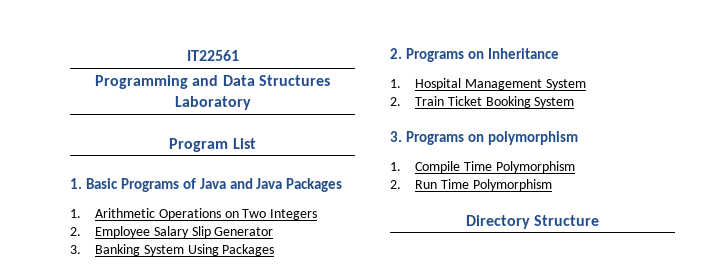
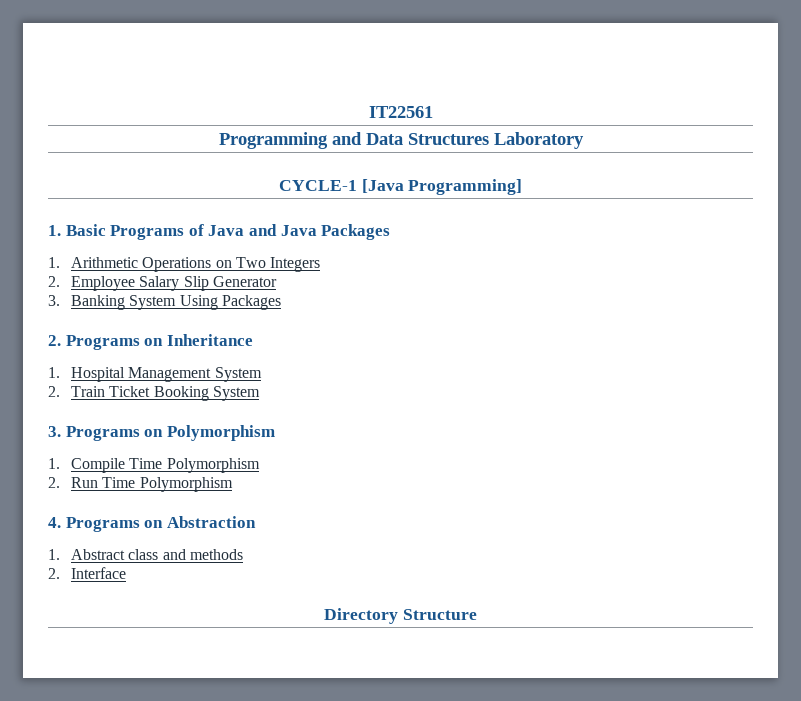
- Program List
+ CYCLE-1 [Java Programming]
- 3. Programs on polymorphism
+ 3. Programs on Polymorphism
+ 4. Programs on Abstraction
+ 1. Abstract class and methods
+ 2. Interface

